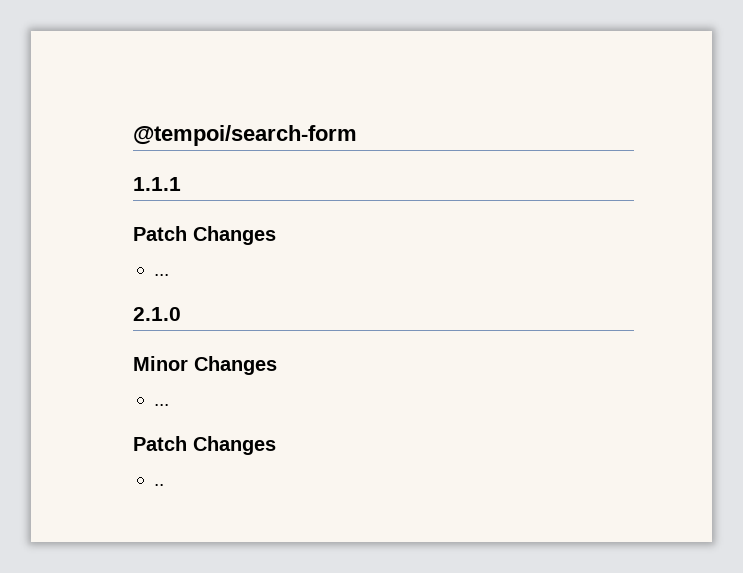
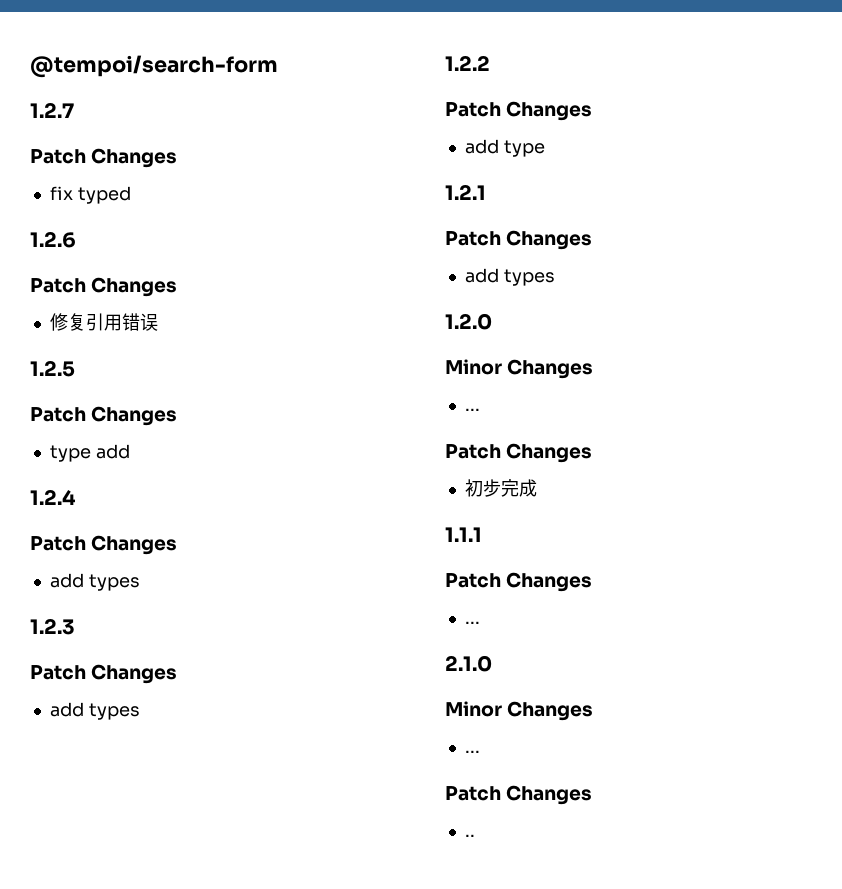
+ 1.2.7
+ Patch Changes
+ fix typed
+ 1.2.6
+ Patch Changes
+ 修复引用错误
+ 1.2.5
+ Patch Changes
+ type add
+ 1.2.4
+ Patch Changes
+ add types
+ 1.2.3
+ Patch Changes
+ add types
+ 1.2.2
+ Patch Changes
+ add type
+ 1.2.1
+ Patch Changes
+ add types
+ 1.2.0
+ Minor Changes
+ ...
+ Patch Changes
+ 初步完成

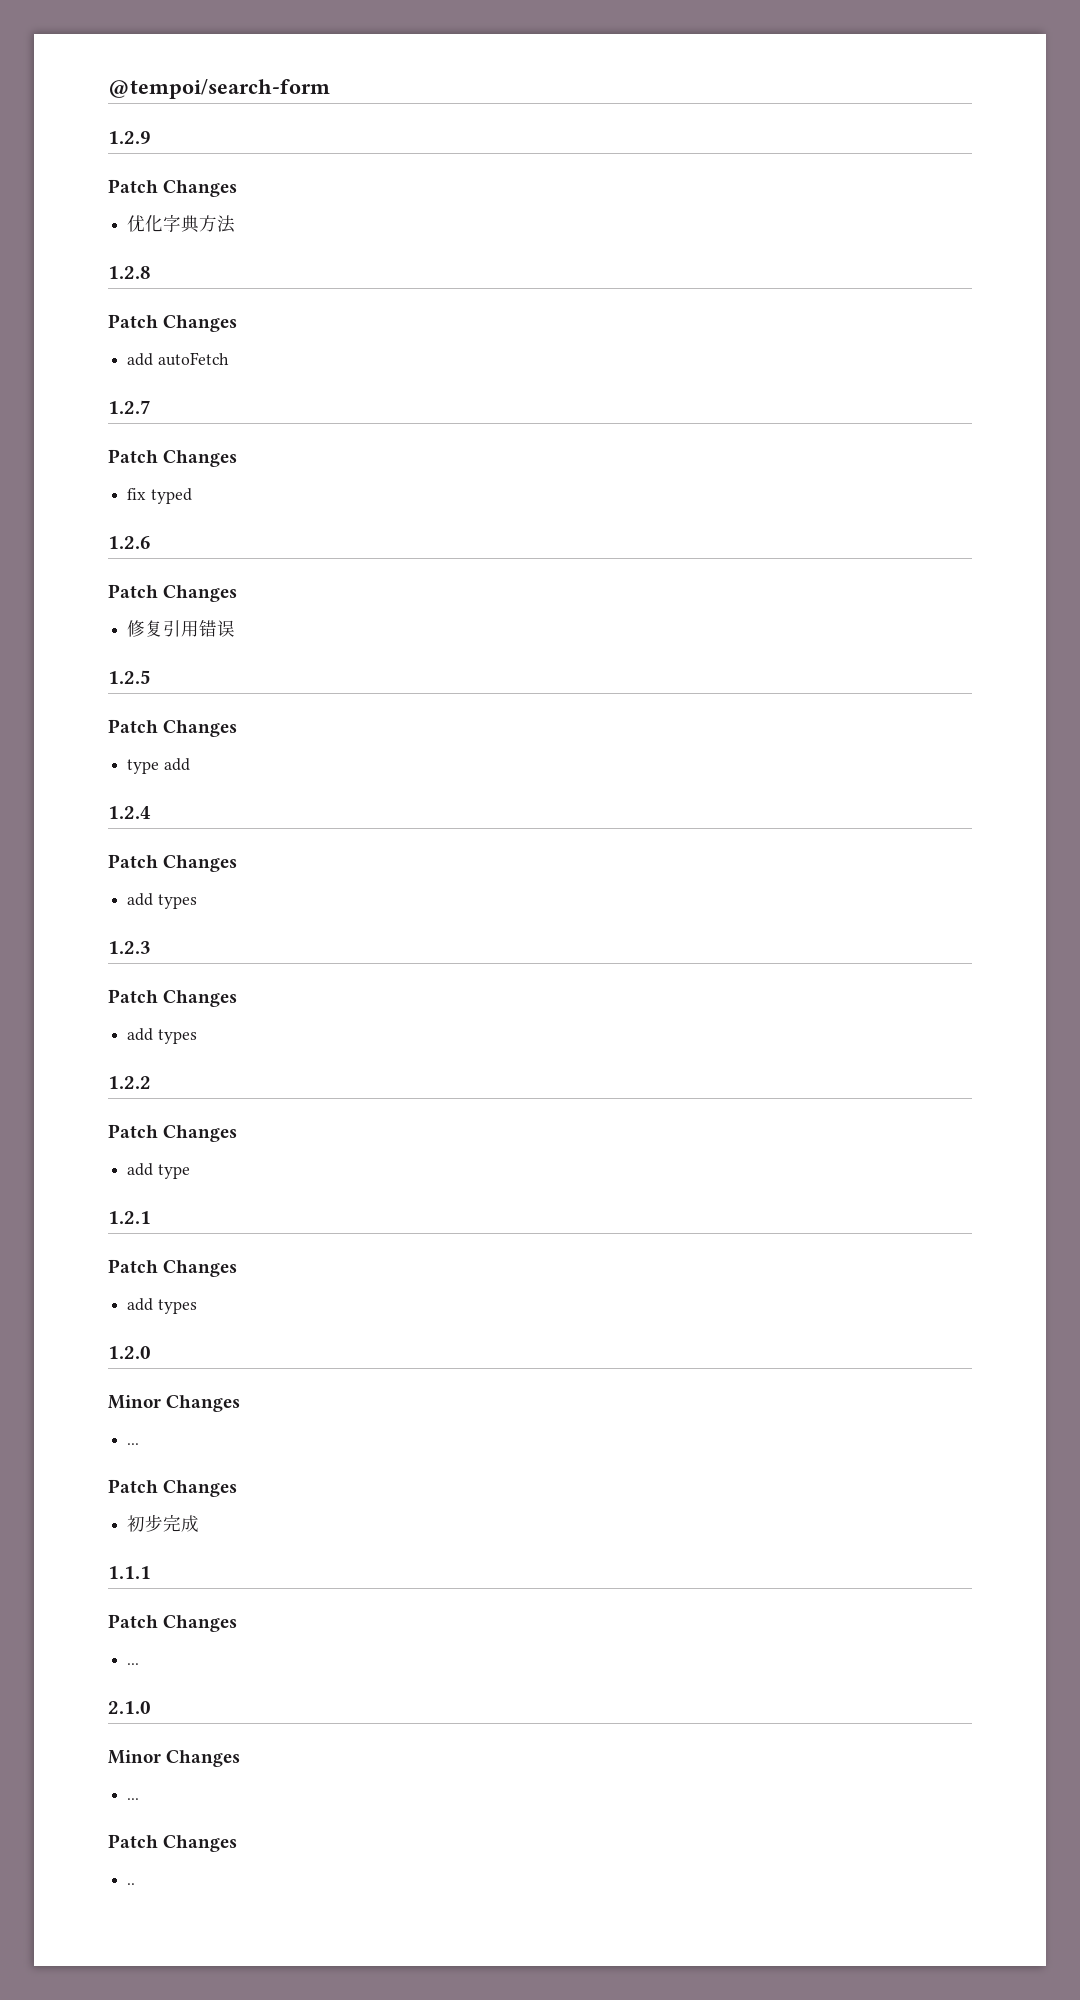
+ 1.2.9
+ Patch Changes
+ 优化字典方法
+ 1.2.8
+ Patch Changes
+ add autoFetch

